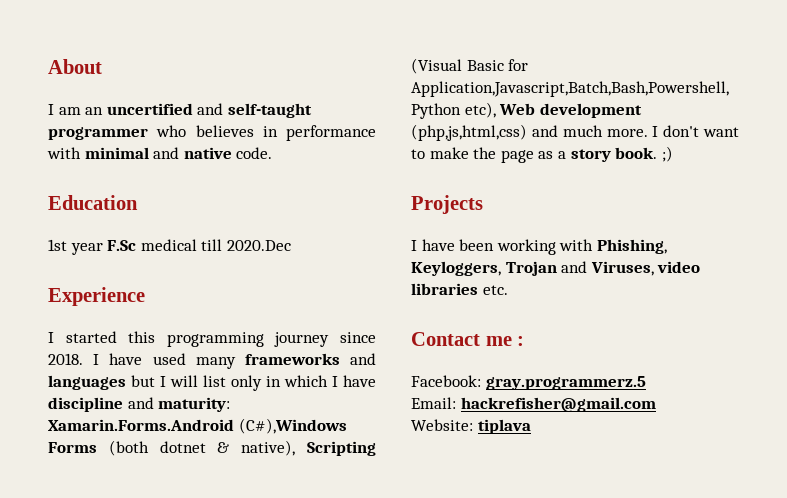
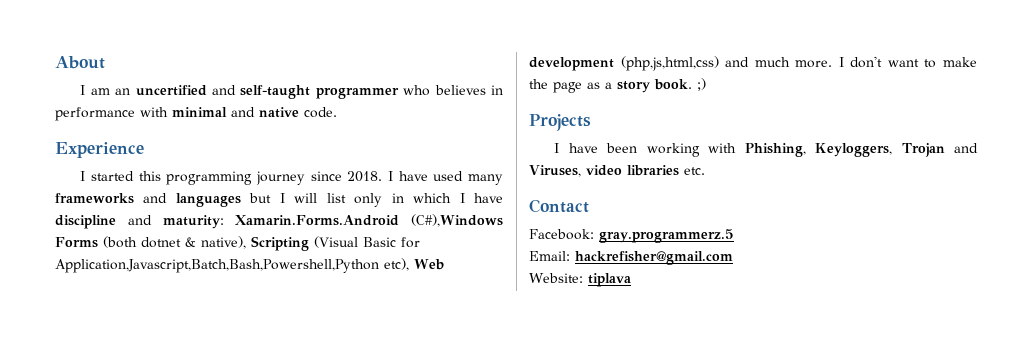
- Education
- 1st year F.Sc medical till 2020.Dec
- Contact me :
+ Contact

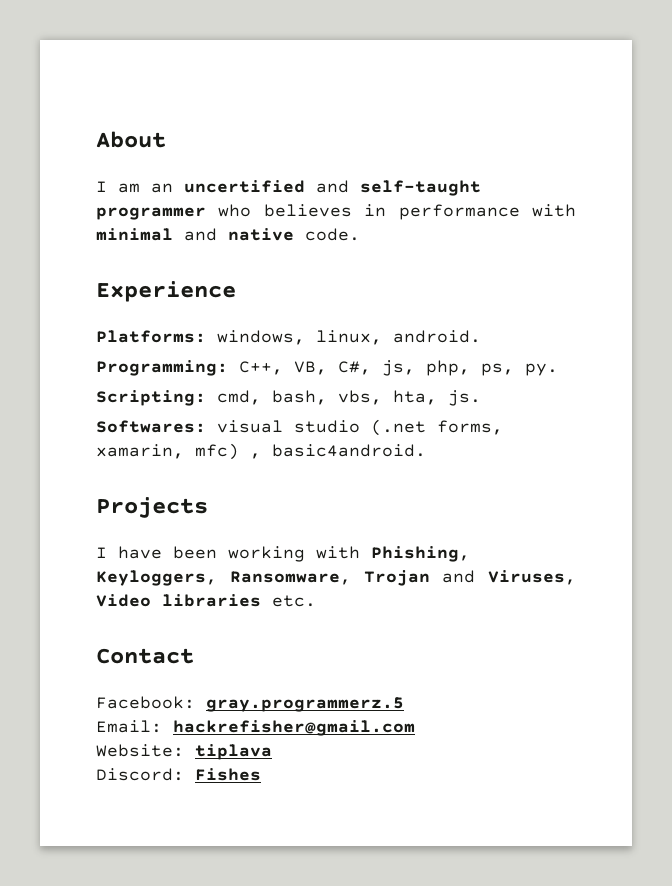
- I started this programming journey since 2018. I have used many frameworks and languages but I will list only in which I have discipline and maturity: Xamarin.Forms.Android (C#),Windows Forms (both dotnet & native), Scripting (Visual Basic for Application,Javascript,Batch,Bash,Powershell,Python etc), Web development (php,js,html,css) and much more. I don't want to make the page as a story book. ;)
+ Platforms: windows, linux, android.
+ Programming: C++, VB, C#, js, php, ps, py.
+ Scripting: cmd, bash, vbs, hta, js.
+ Softwares: visual studio (.net forms, xamarin, mfc) , basic4android.
- I have been working with Phishing, Keyloggers, Trojan and Viruses, video libraries etc.
+ I have been working with Phishing, Keyloggers, Ransomware, Trojan and Viruses, Video libraries etc.
+ Discord: Fishes

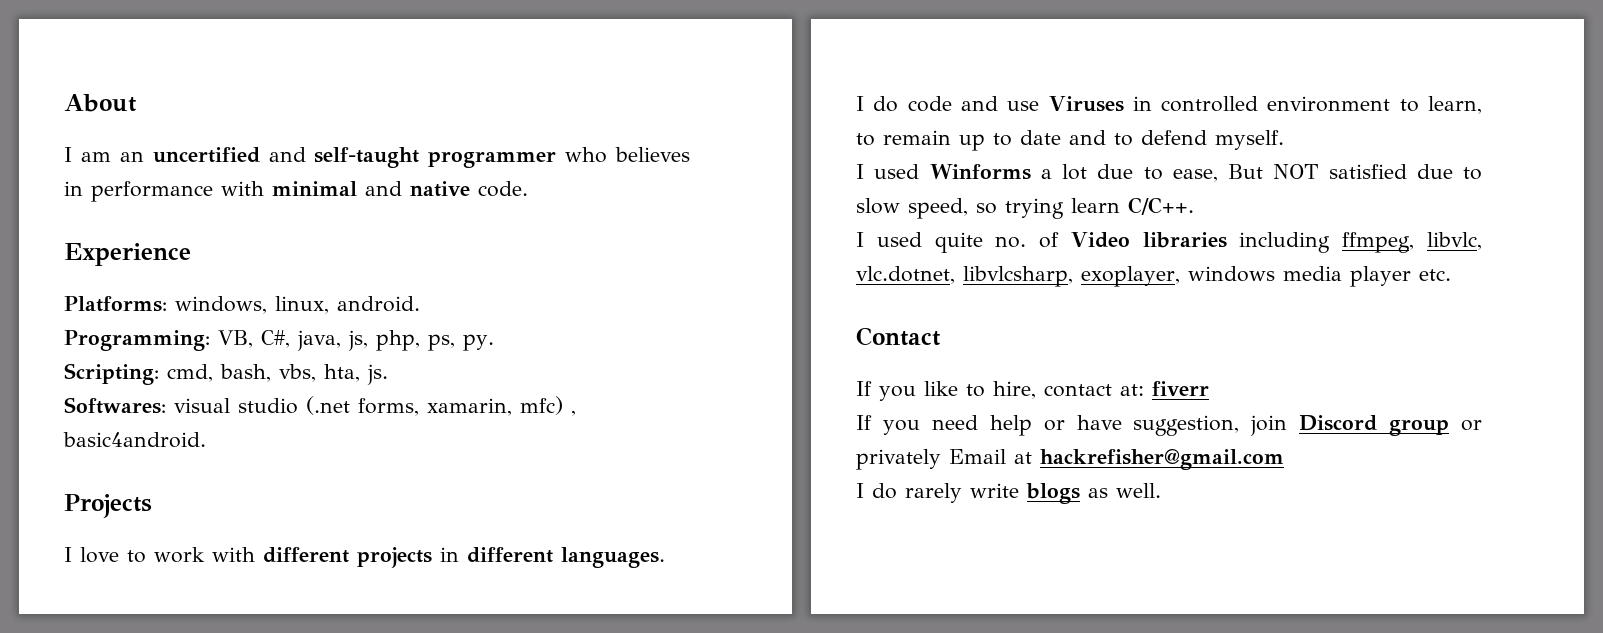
- Programming: C++, VB, C#, js, php, ps, py.
+ Programming: VB, C#, java, js, php, ps, py.
- I have been working with Phishing, Keyloggers, Ransomware, Trojan and Viruses, Video libraries etc.
+ I love to work with different projects in different languages.
+ I do code and use Viruses in controlled environment to learn, to remain up to date and to defend myself.
+ I used Winforms a lot due to ease, But NOT satisfied due to slow speed, so trying learn C/C++.
+ I used quite no. of Video libraries including ffmpeg, libvlc, vlc.dotnet, libvlcsharp, exoplayer, windows media player etc.
  Contact
- Facebook: gray.programmerz.5
- Email: hackrefisher@gmail.com
- Website: tiplava
- Discord: Fishes
+ If you like to hire, contact at: fiverr
+ If you need help or have suggestion, join Discord group or privately Email at hackrefisher@gmail.com
+ I do rarely write blogs as well.

